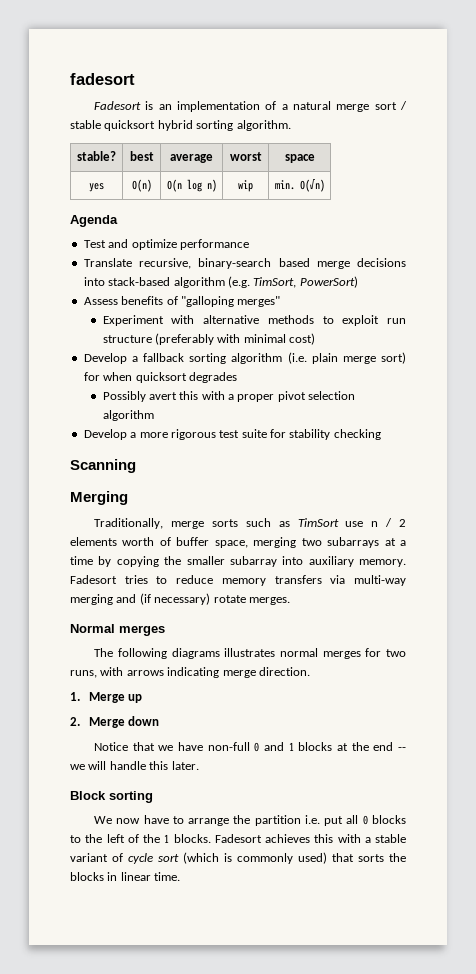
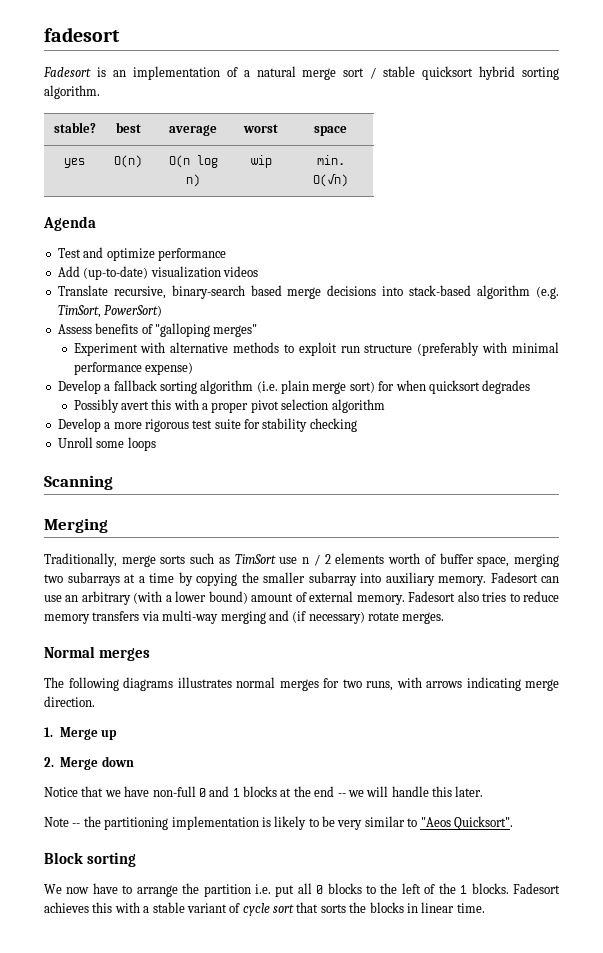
+ Add (up-to-date) visualization videos
- Experiment with alternative methods to exploit run structure (preferably with minimal cost)
+ Experiment with alternative methods to exploit run structure (preferably with minimal performance expense)
+ Unroll some loops
- Fadesort tries to reduce memory transfers via multi-way merging and (if necessary) rotate merges.
+ Fadesort can use an arbitrary (with a lower bound) amount of external memory. Fadesort also tries to reduce memory transfers via multi-way merging and (if necessary) rotate merges.
+ Note -- the partitioning implementation is likely to be very similar to "Aeos Quicksort".
- Fadesort achieves this with a stable variant of cycle sort (which is commonly used) that sorts the blocks in linear time.
+ Fadesort achieves this with a stable variant of cycle sort that sorts the blocks in linear time.

